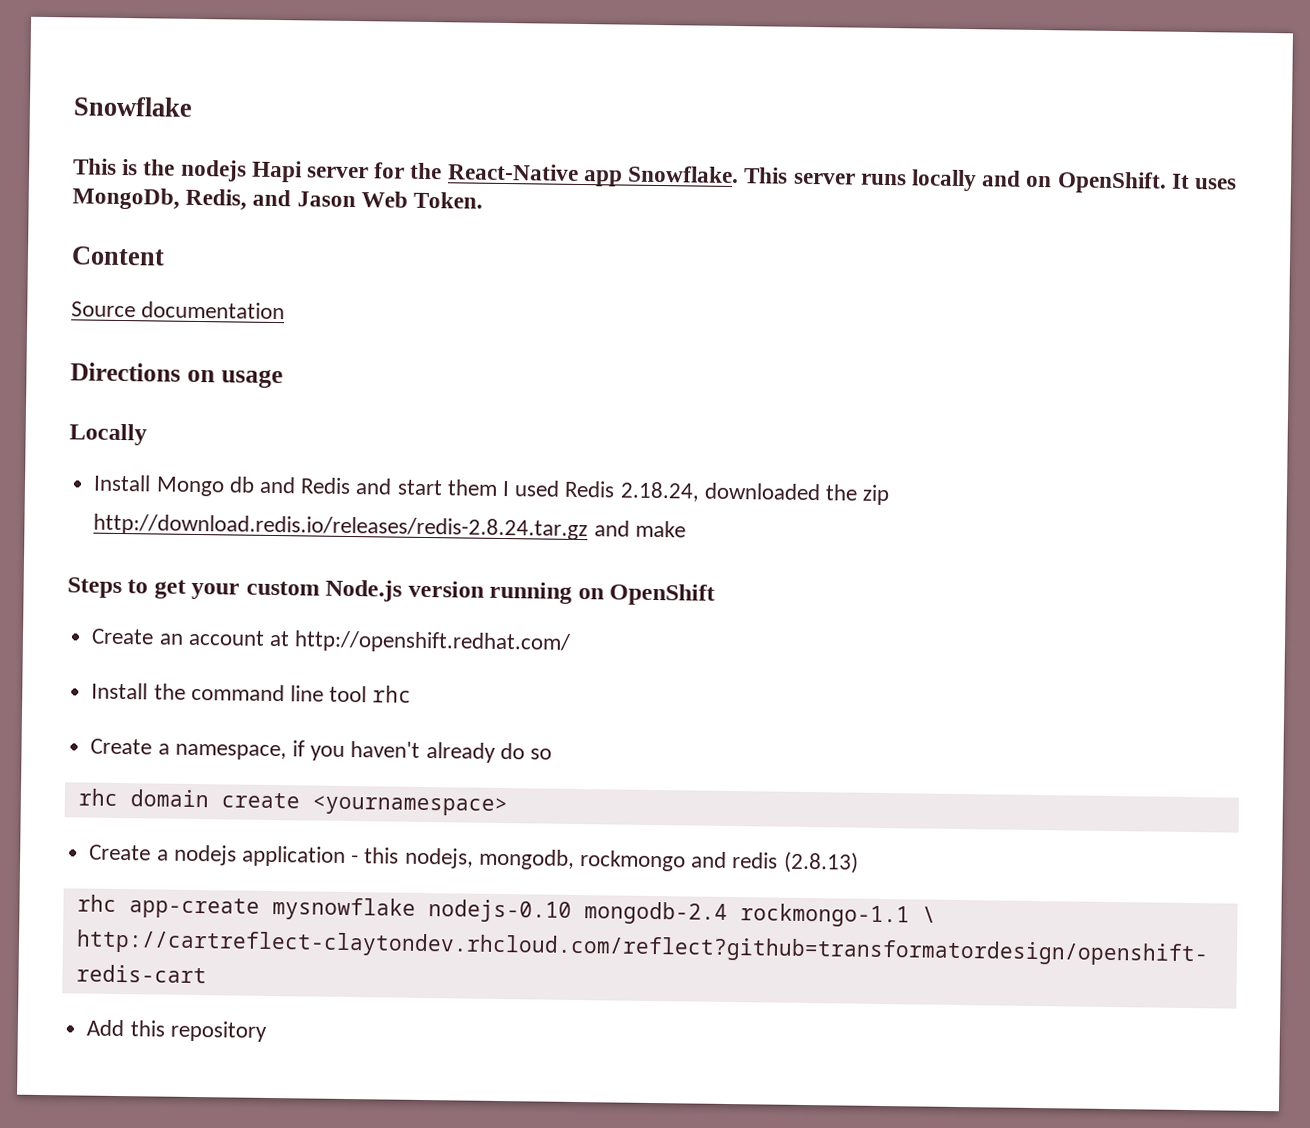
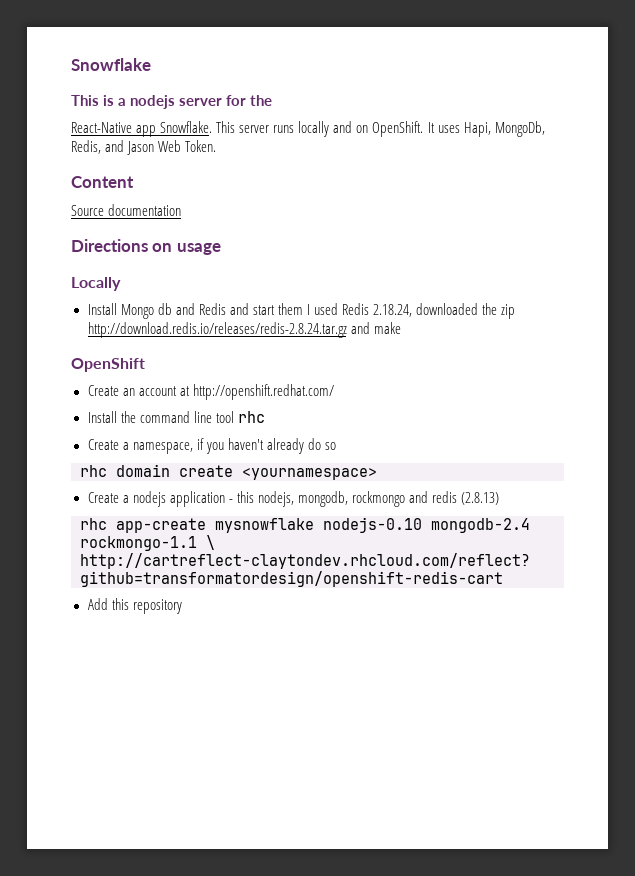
- This is the nodejs Hapi server for the React-Native app Snowflake.
+ This is a nodejs server for the
+ React-Native app Snowflake.
- It uses MongoDb, Redis, and Jason Web Token.
+ It uses Hapi, MongoDb, Redis, and Jason Web Token.
- Steps to get your custom Node.js version running on OpenShift
+ OpenShift

